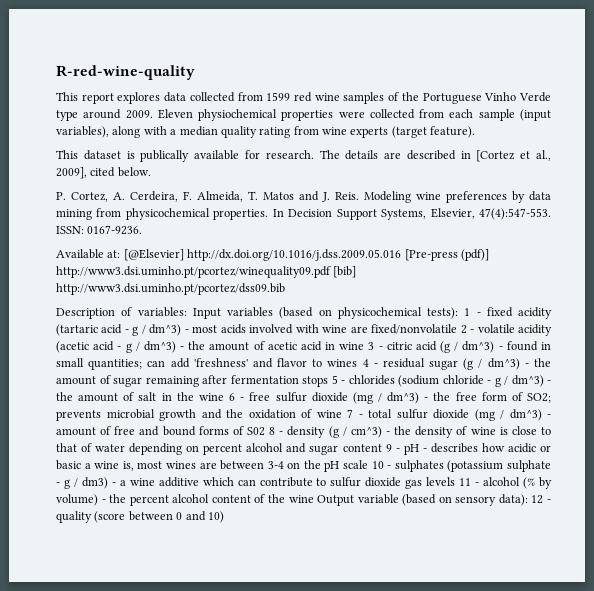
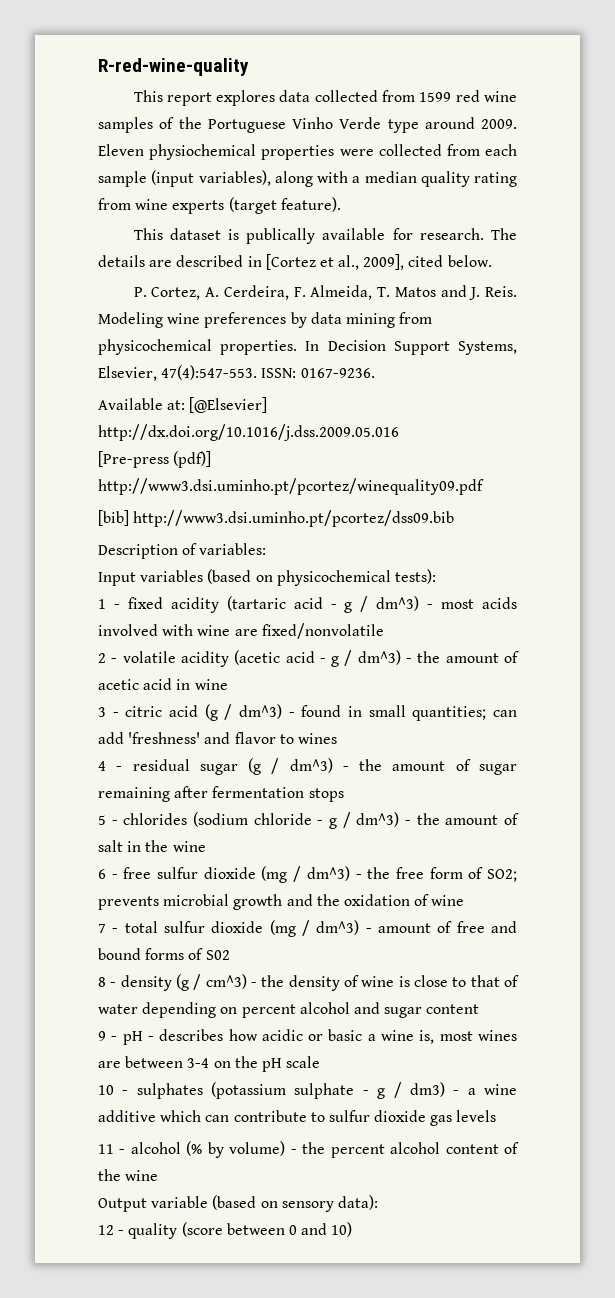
- Available at: [@Elsevier] http://dx.doi.org/10.1016/j.dss.2009.05.016 [Pre-press (pdf)] http://www3.dsi.uminho.pt/pcortez/winequality09.pdf [bib] http://www3.dsi.uminho.pt/pcortez/dss09.bib
+ Available at: [@Elsevier] http://dx.doi.org/10.1016/j.dss.2009.05.016
+ [Pre-press (pdf)] http://www3.dsi.uminho.pt/pcortez/winequality09.pdf
+ [bib] http://www3.dsi.uminho.pt/pcortez/dss09.bib
- Description of variables: Input variables (based on physicochemical tests): 1 - fixed acidity (tartaric acid - g / dm^3) - most acids involved with wine are fixed/nonvolatile 2 - volatile acidity (acetic acid - g / dm^3) - the amount of acetic acid in wine 3 - citric acid (g / dm^3) - found in small quantities;
+ Description of variables:
+ Input variables (based on physicochemical tests):
+ 1 - fixed acidity (tartaric acid - g / dm^3) - most acids involved with wine are fixed/nonvolatile
+ 2 - volatile acidity (acetic acid - g / dm^3) - the amount of acetic acid in wine
+ 3 - citric acid (g / dm^3) - found in small quantities;
- can add 'freshness' and flavor to wines 4 - residual sugar (g / dm^3) - the amount of sugar remaining after fermentation stops 5 - chlorides (sodium chloride - g / dm^3) - the amount of salt in the wine 6 - free sulfur dioxide (mg / dm^3) - the free form of SO2;
+ can add 'freshness' and flavor to wines
+ 4 - residual sugar (g / dm^3) - the amount of sugar remaining after fermentation stops
+ 5 - chlorides (sodium chloride - g / dm^3) - the amount of salt in the wine
+ 6 - free sulfur dioxide (mg / dm^3) - the free form of SO2;
- prevents microbial growth and the oxidation of wine 7 - total sulfur dioxide (mg / dm^3) - amount of free and bound forms of S02 8 - density (g / cm^3) - the density of wine is close to that of water depending on percent alcohol and sugar content 9 - pH - describes how acidic or basic a wine is, most wines are between 3-4 on the pH scale 10 - sulphates (potassium sulphate - g / dm3) - a wine additive which can contribute to sulfur dioxide gas levels 11 - alcohol (% by volume) - the percent alcohol content of the wine Output variable (based on sensory data): 12 - quality (score between 0 and 10)
+ prevents microbial growth and the oxidation of wine
+ 7 - total sulfur dioxide (mg / dm^3) - amount of free and bound forms of S02
+ 8 - density (g / cm^3) - the density of wine is close to that of water depending on percent alcohol and sugar content
+ 9 - pH - describes how acidic or basic a wine is, most wines are between 3-4 on the pH scale
+ 10 - sulphates (potassium sulphate - g / dm3) - a wine additive which can contribute to sulfur dioxide gas levels
+ 11 - alcohol (% by volume) - the percent alcohol content of the wine
+ Output variable (based on sensory data):
+ 12 - quality (score between 0 and 10)

